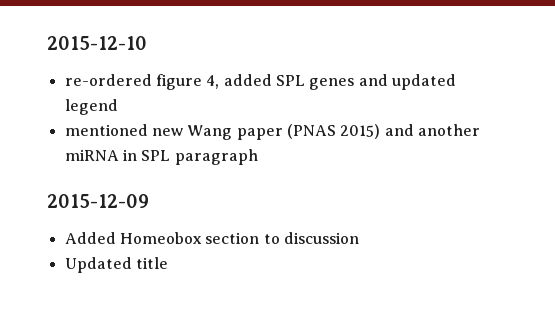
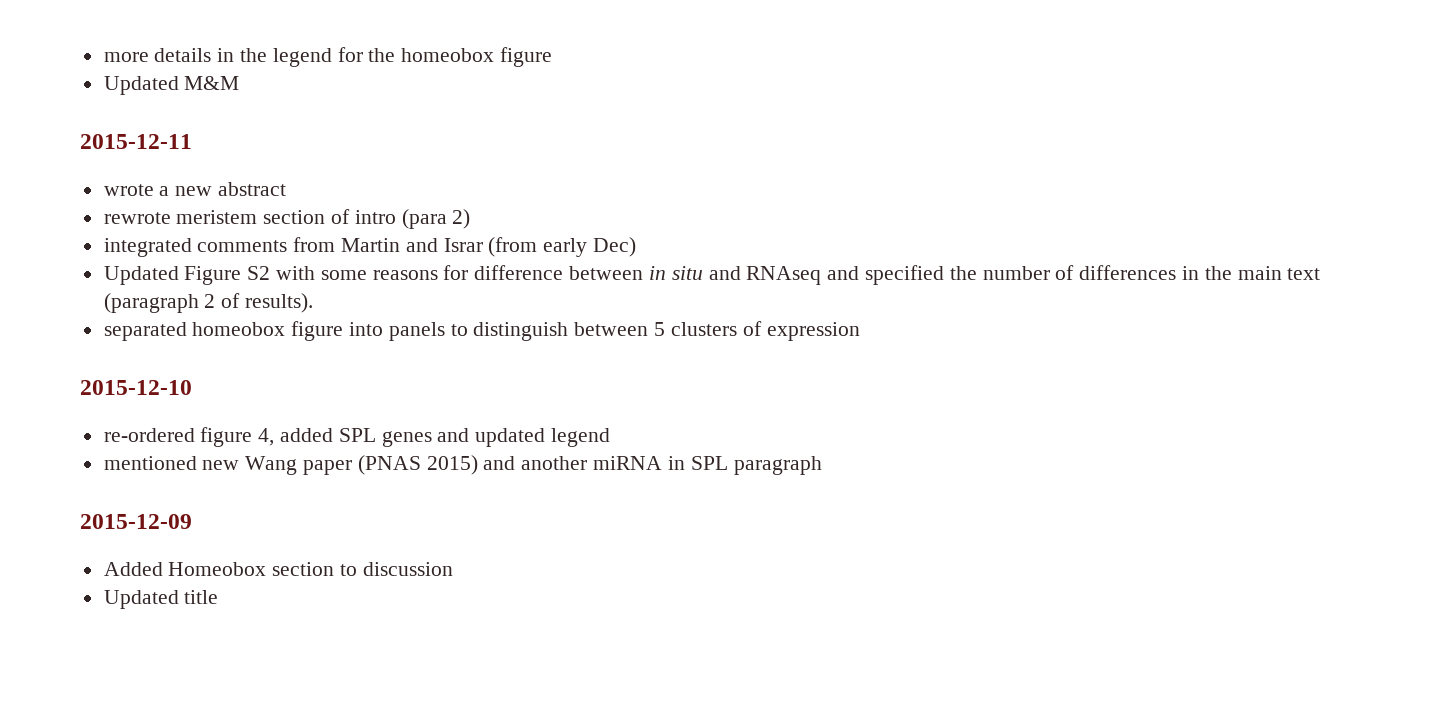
+ more details in the legend for the homeobox figure
+ Updated M&M
+ 2015-12-11
+ wrote a new abstract
+ rewrote meristem section of intro (para 2)
+ integrated comments from Martin and Israr (from early Dec)
+ Updated Figure S2 with some reasons for difference between in situ and RNAseq and specified the number of differences in the main text (paragraph 2 of results).
+ separated homeobox figure into panels to distinguish between 5 clusters of expression

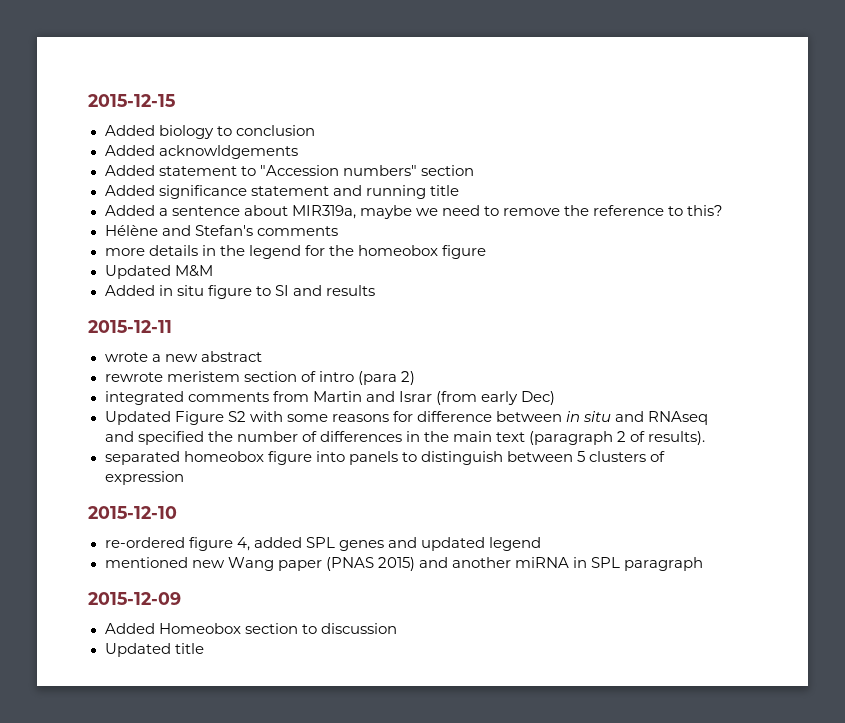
+ 2015-12-15
+ Added biology to conclusion
+ Added acknowldgements
+ Added statement to "Accession numbers" section
+ Added significance statement and running title
+ Added a sentence about MIR319a, maybe we need to remove the reference to this?
+ Hélène and Stefan's comments
+ Added in situ figure to SI and results

